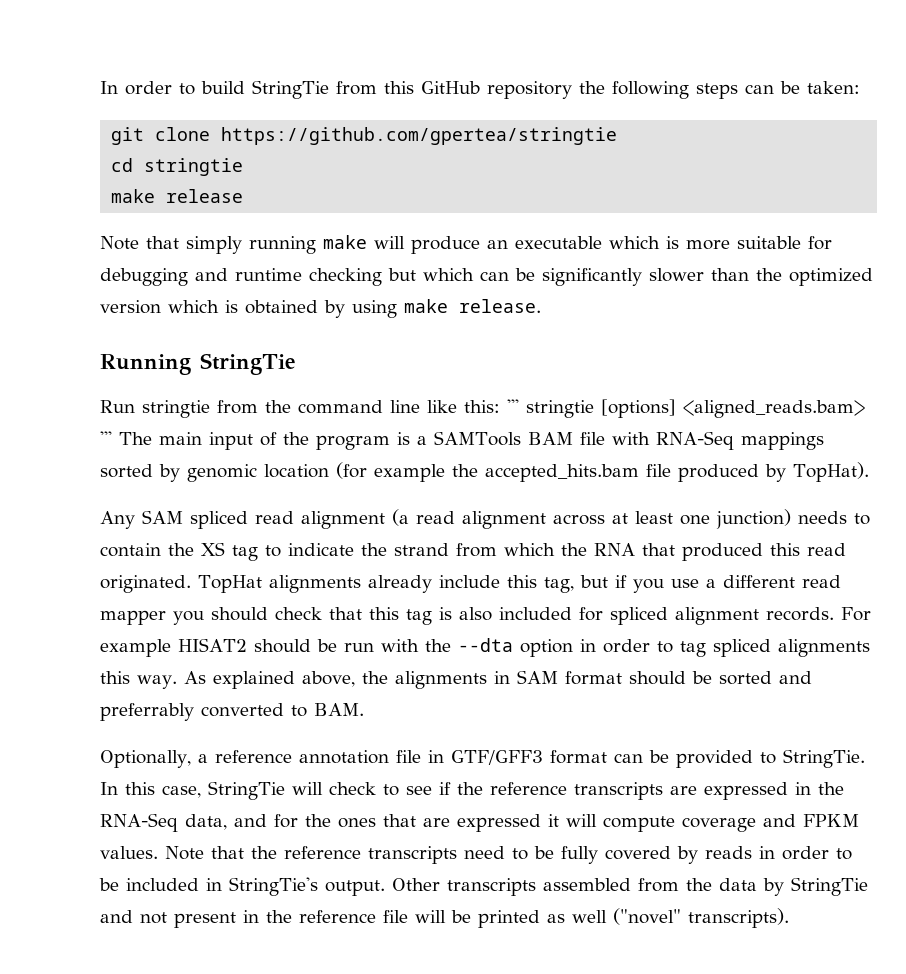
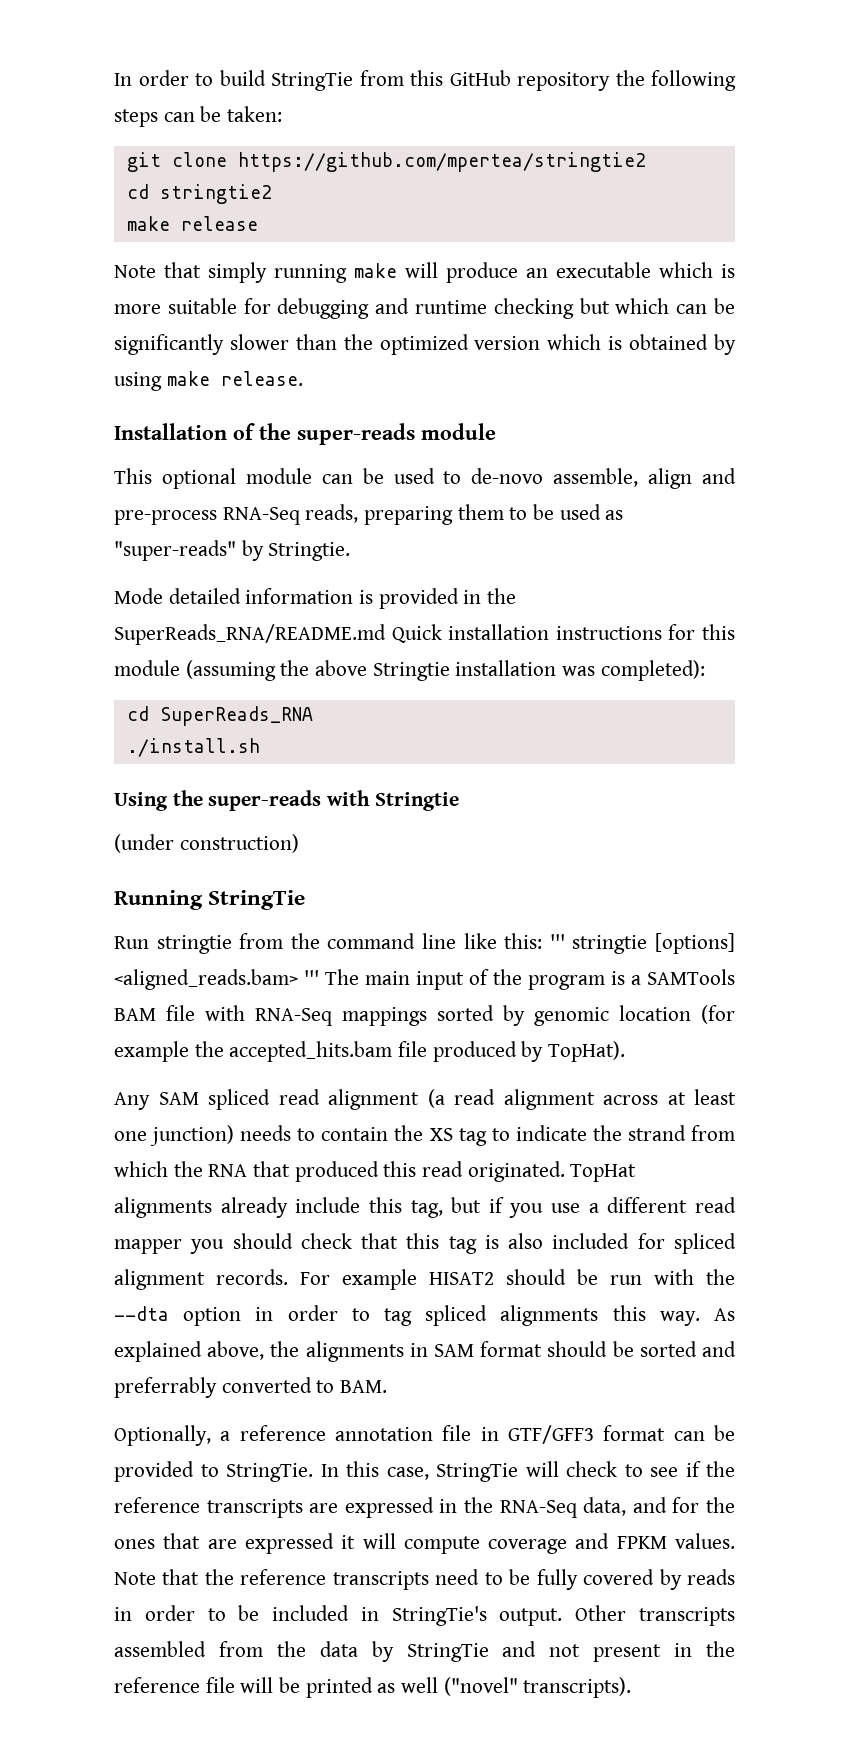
- git clone https://github.com/gpertea/stringtie
- cd stringtie
+ git clone https://github.com/mpertea/stringtie2
+ cd stringtie2
+ Installation of the super-reads module
+ This optional module can be used to de-novo assemble, align and pre-process RNA-Seq reads, preparing them to be used as "super-reads" by Stringtie.
+ Mode detailed information is provided in the SuperReads_RNA/README.md Quick installation instructions for this module (assuming the above Stringtie installation was completed):
+ cd SuperReads_RNA
+ ./install.sh
+ Using the super-reads with Stringtie
+ (under construction)

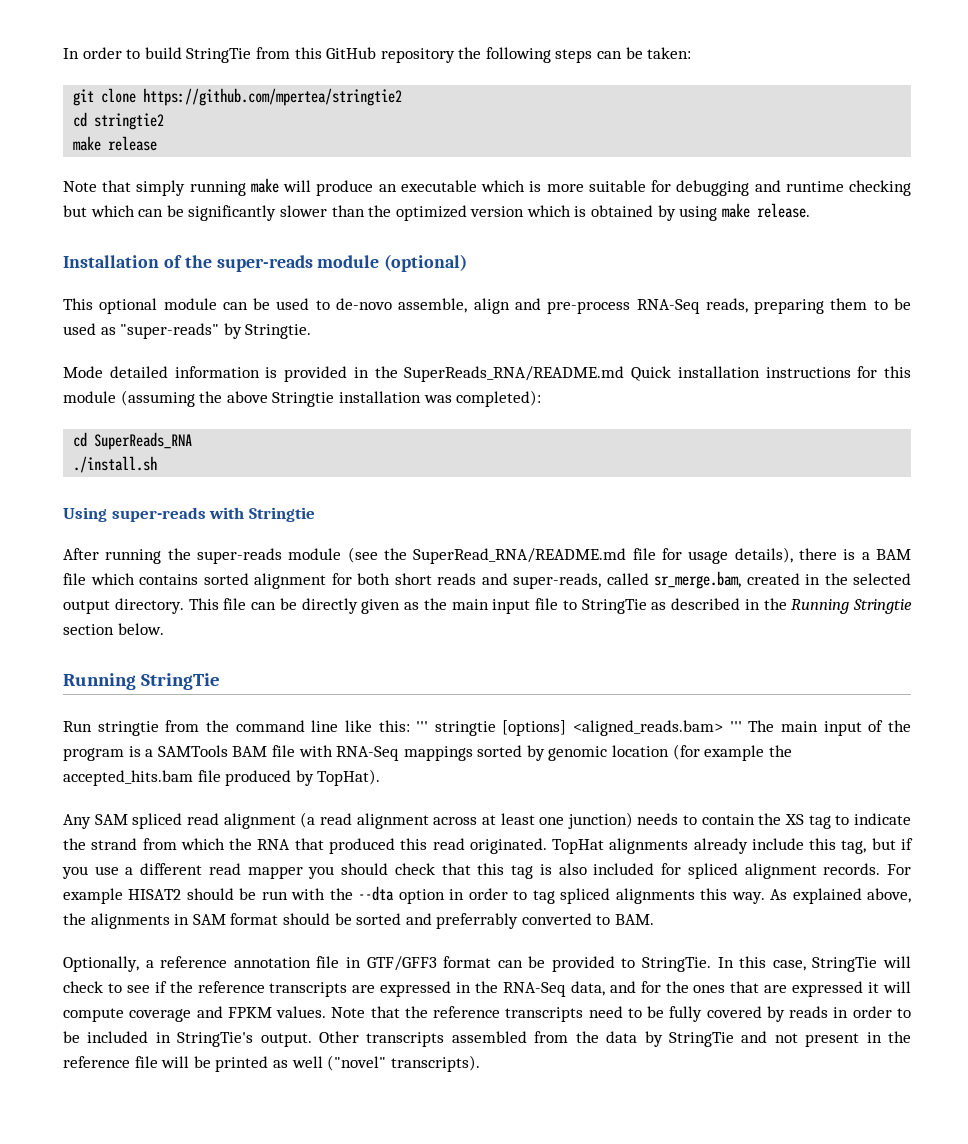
- Installation of the super-reads module
+ Installation of the super-reads module (optional)
- Using the super-reads with Stringtie
+ Using super-reads with Stringtie
- (under construction)
+ After running the super-reads module (see the SuperRead_RNA/README.md file for usage details), there is a BAM file which contains sorted alignment for both short reads and super-reads, called sr_merge.bam, created in the selected output directory. This file can be directly given as the main input file to StringTie as described in the Running Stringtie section below.

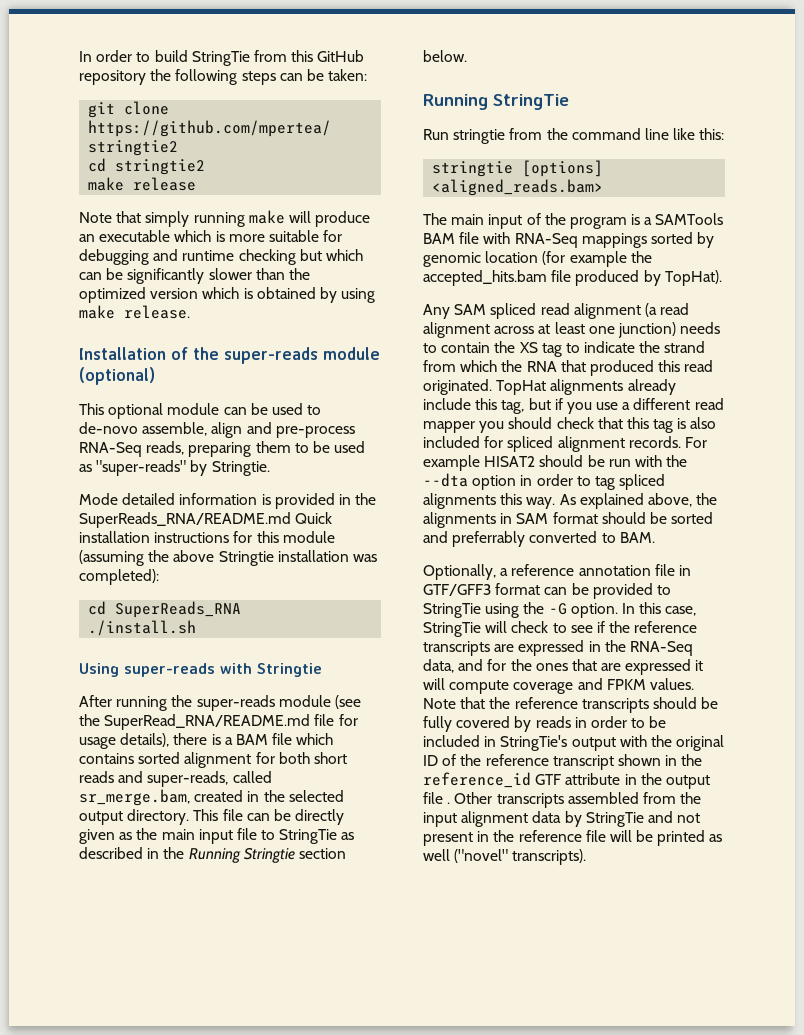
- Run stringtie from the command line like this: ''' stringtie [options] <aligned_reads.bam> ''' The main input of the program is a SAMTools BAM file with RNA-Seq mappings sorted by genomic location (for example the accepted_hits.bam file produced by TopHat).
+ Run stringtie from the command line like this:
+ stringtie [options] <aligned_reads.bam>
+ The main input of the program is a SAMTools BAM file with RNA-Seq mappings sorted by genomic location (for example the accepted_hits.bam file produced by TopHat).
- Optionally, a reference annotation file in GTF/GFF3 format can be provided to StringTie.
+ Optionally, a reference annotation file in GTF/GFF3 format can be provided to StringTie using the -G option.
- Note that the reference transcripts need to be fully covered by reads in order to be included in StringTie's output.
+ Note that the reference transcripts should be fully covered by reads in order to be included in StringTie's output with the original ID of the reference transcript shown in the reference_id GTF attribute in the output file .
- Other transcripts assembled from the data by StringTie and not present in the reference file will be printed as well ("novel" transcripts).
+ Other transcripts assembled from the input alignment data by StringTie and not present in the reference file will be printed as well ("novel" transcripts).

